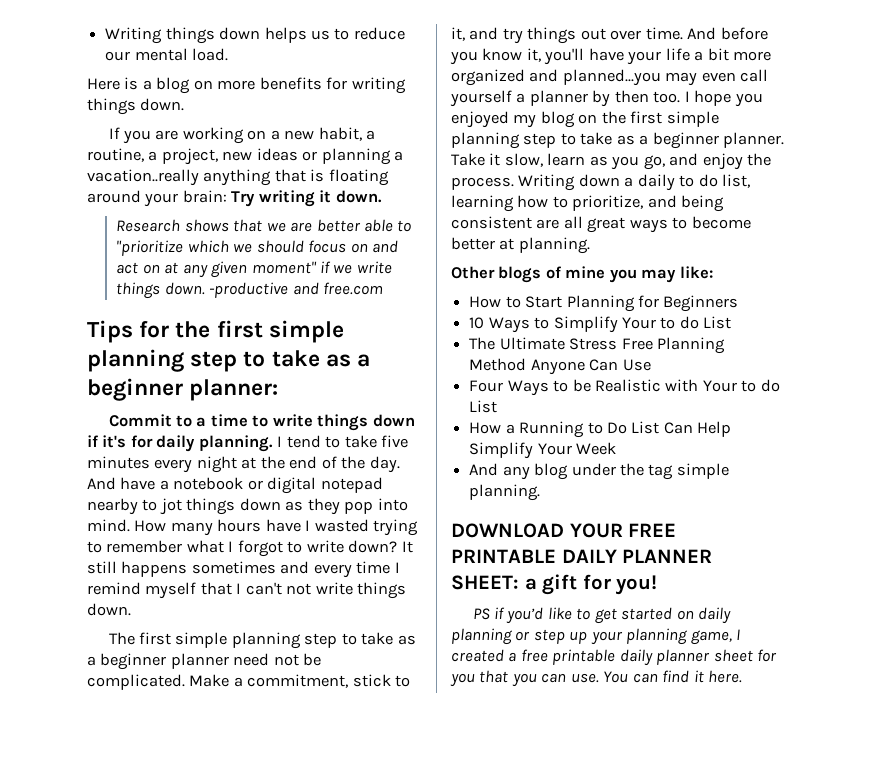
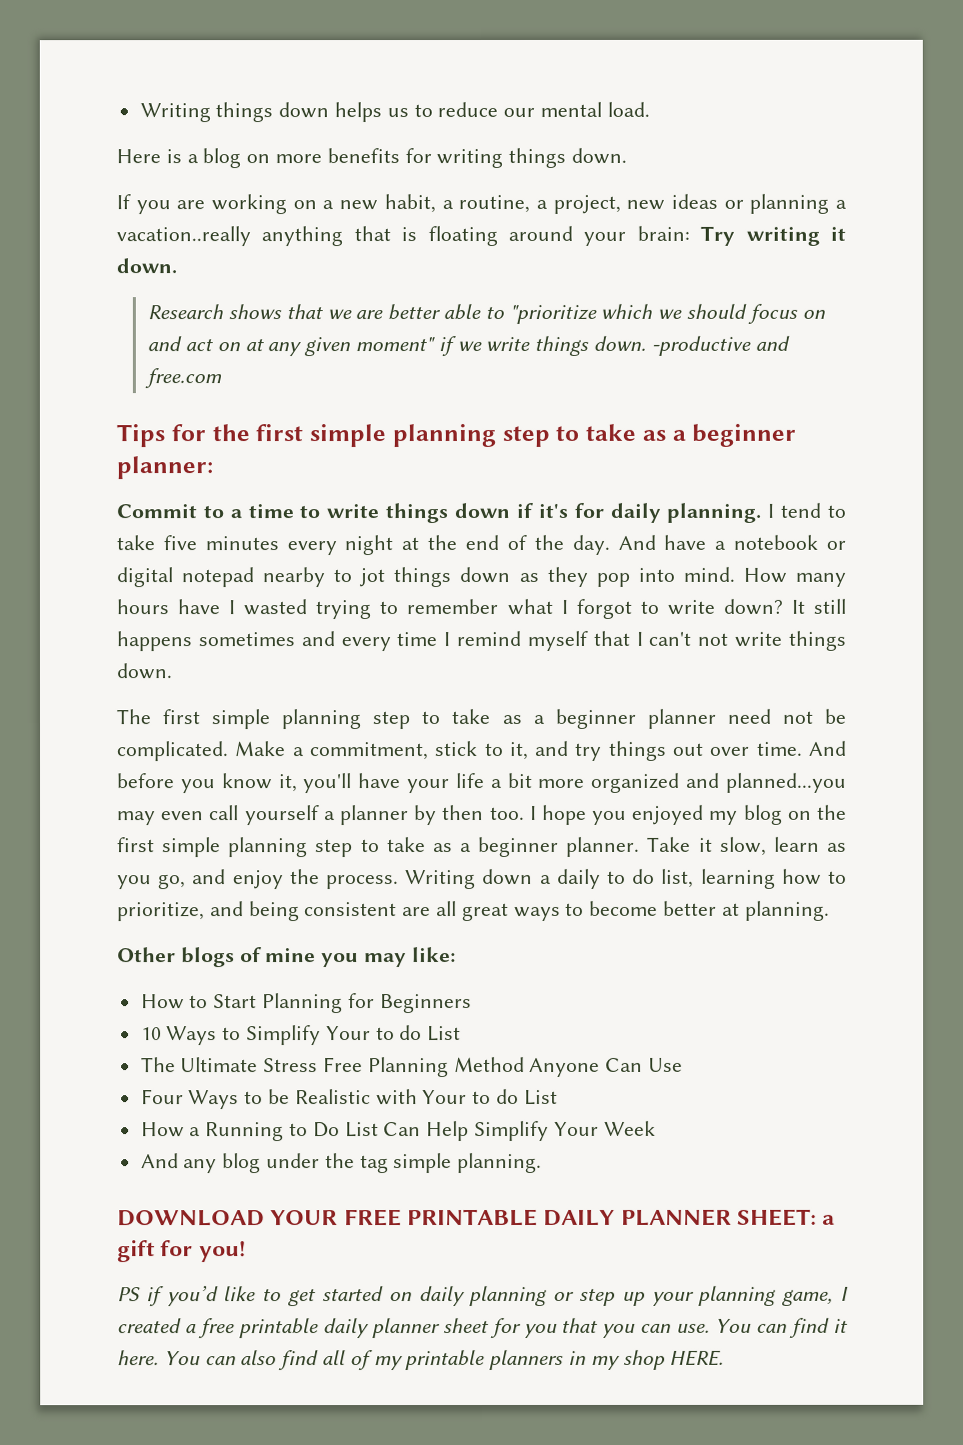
+ You can also find all of my printable planners in my shop HERE.

